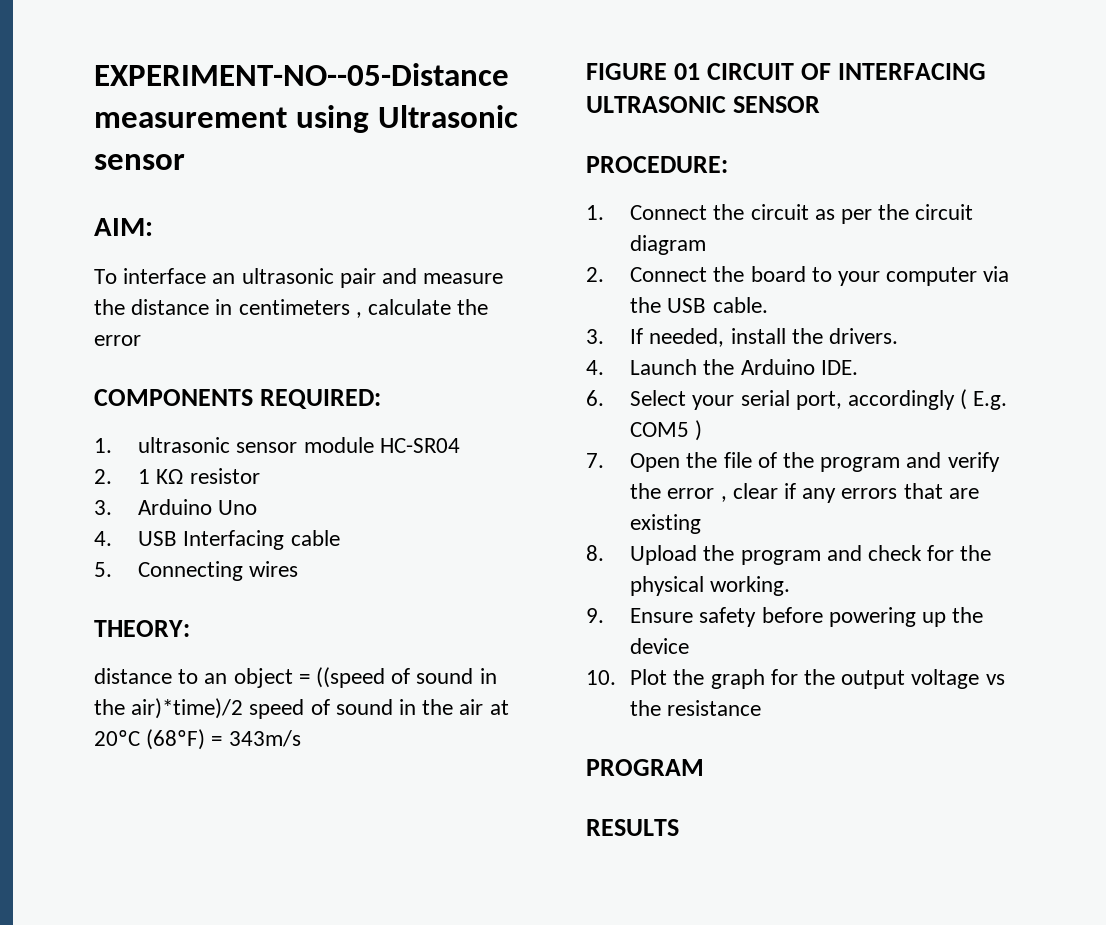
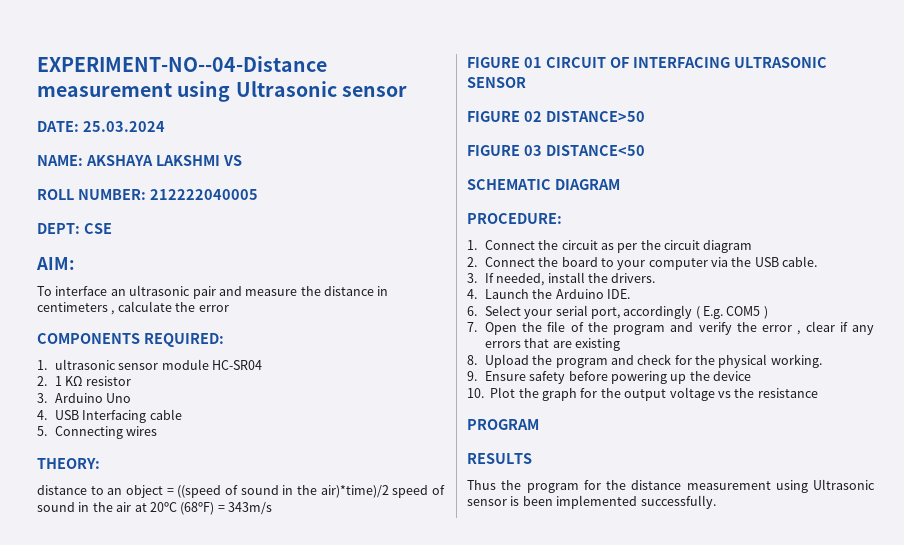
- EXPERIMENT-NO--05-Distance measurement using Ultrasonic sensor
+ EXPERIMENT-NO--04-Distance measurement using Ultrasonic sensor
+ DATE: 25.03.2024
+ NAME: AKSHAYA LAKSHMI VS
+ ROLL NUMBER: 212222040005
+ DEPT: CSE
+ FIGURE 02 DISTANCE>50
+ FIGURE 03 DISTANCE<50
+ SCHEMATIC DIAGRAM
+ Thus the program for the distance measurement using Ultrasonic sensor is been implemented successfully.

